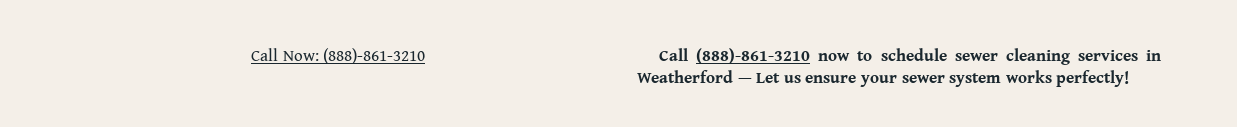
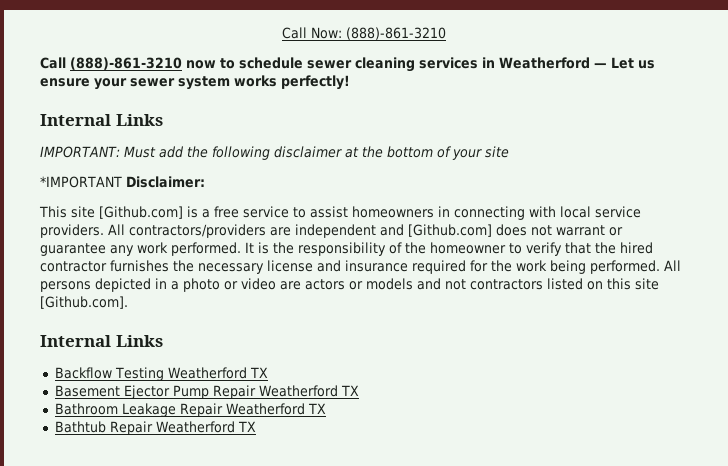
  Call (888)-861-3210 now to schedule sewer cleaning services in Weatherford — Let us ensure your sewer system works perfectly!
+ Internal Links
+ IMPORTANT: Must add the following disclaimer at the bottom of your site
+ *IMPORTANT Disclaimer:
+ This site [Github.com] is a free service to assist homeowners in connecting with local service providers. All contractors/providers are independent and [Github.com] does not warrant or guarantee any work performed. It is the responsibility of the homeowner to verify that the hired contractor furnishes the necessary license and insurance required for the work being performed. All persons depicted in a photo or video are actors or models and not contractors listed on this site [Github.com].
+ Internal Links
+ Backflow Testing Weatherford TX
+ Basement Ejector Pump Repair Weatherford TX
+ Bathroom Leakage Repair Weatherford TX
+ Bathtub Repair Weatherford TX

